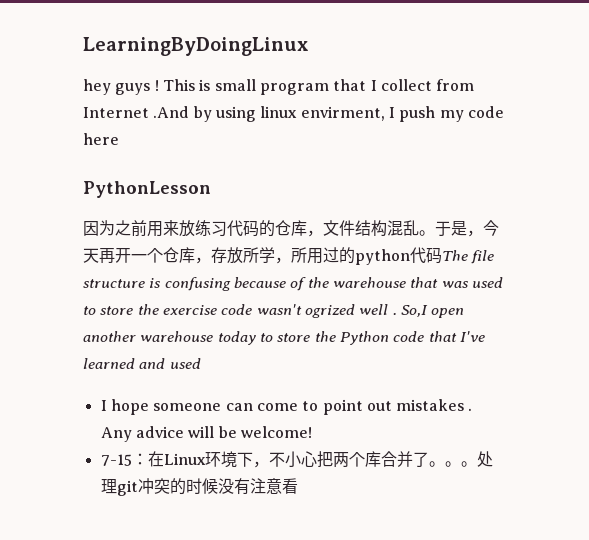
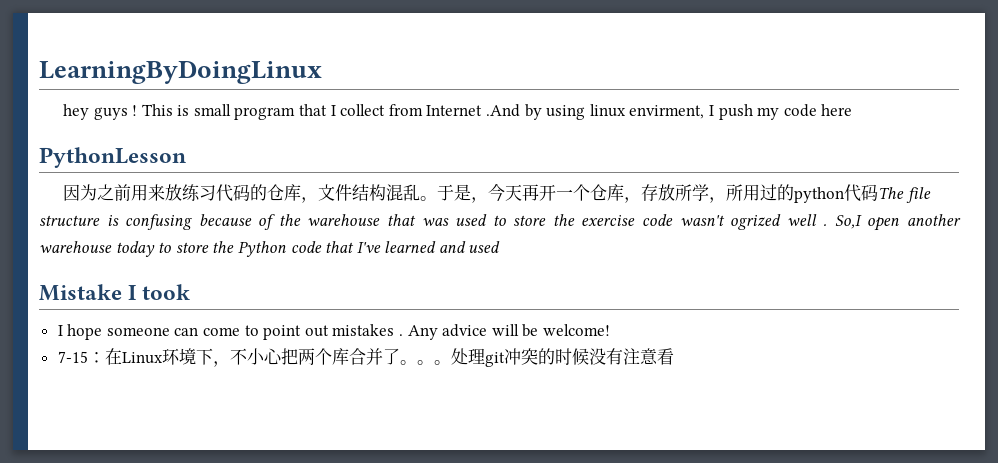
+ Mistake I took

